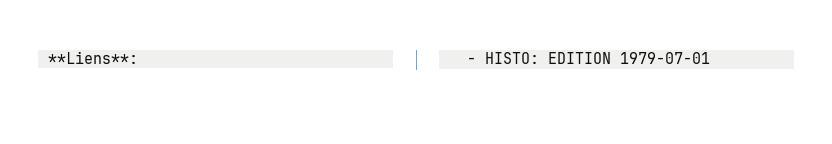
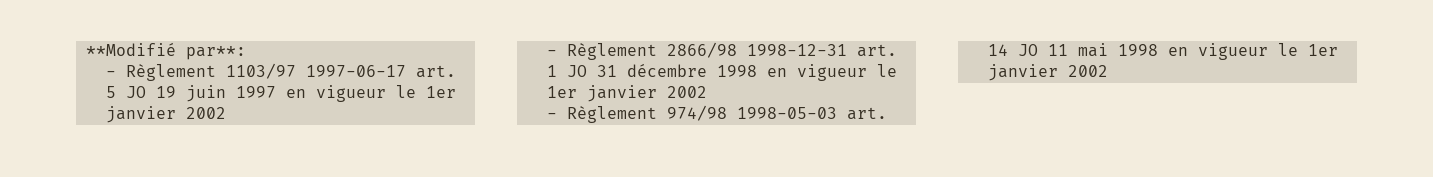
- **Liens**:
- - HISTO: EDITION 1979-07-01
+ **Modifié par**:
+ - Règlement 1103/97 1997-06-17 art. 5 JO 19 juin 1997 en vigueur le 1er janvier 2002
+ - Règlement 2866/98 1998-12-31 art. 1 JO 31 décembre 1998 en vigueur le 1er janvier 2002
+ - Règlement 974/98 1998-05-03 art. 14 JO 11 mai 1998 en vigueur le 1er janvier 2002

